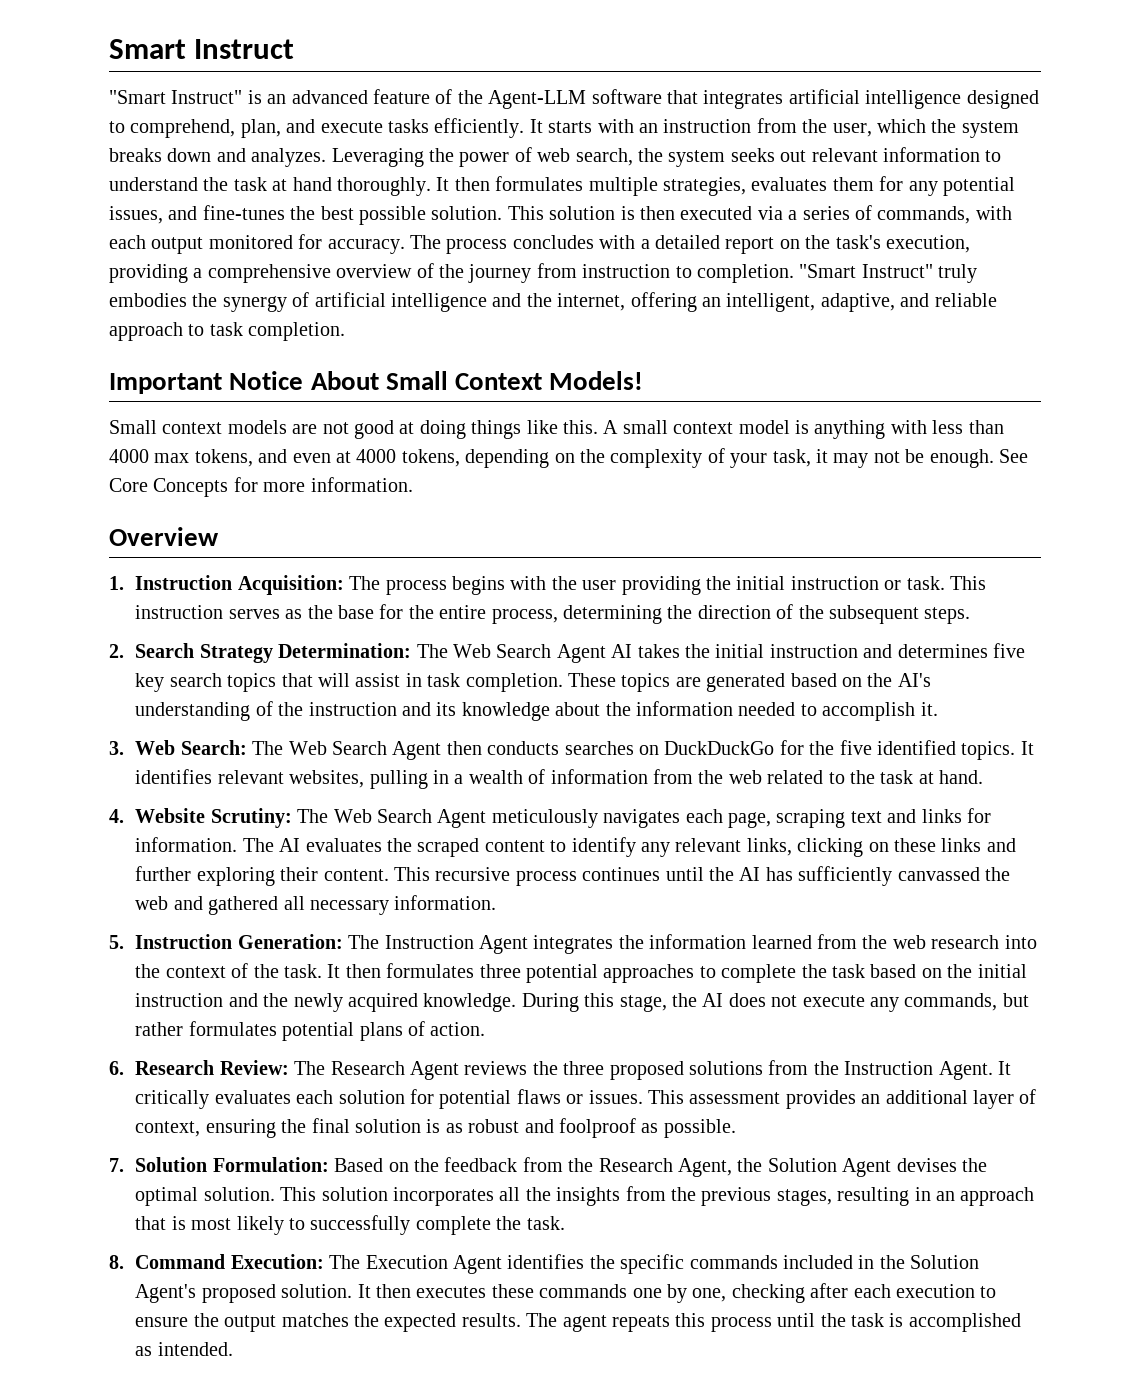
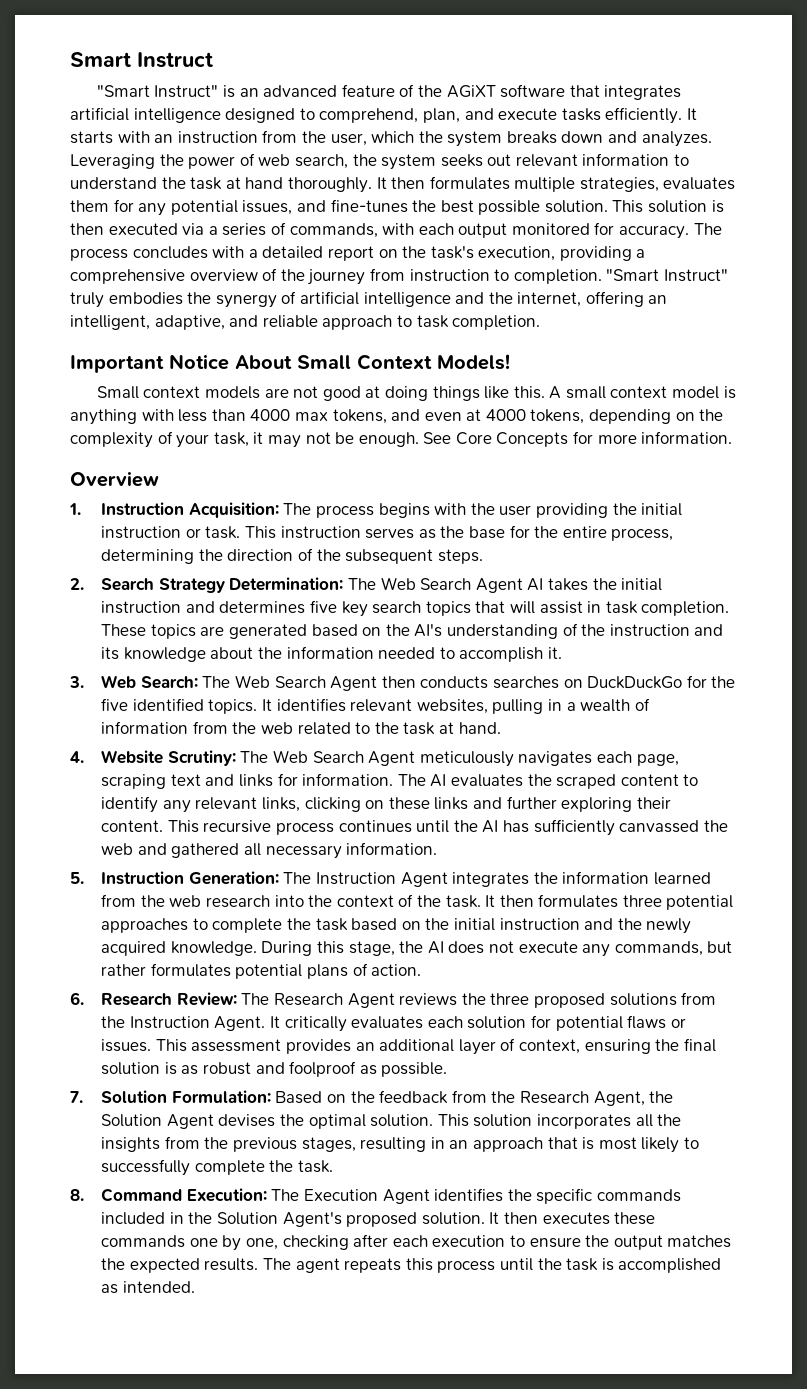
- "Smart Instruct" is an advanced feature of the Agent-LLM software that integrates artificial intelligence designed to comprehend, plan, and execute tasks efficiently.
+ "Smart Instruct" is an advanced feature of the AGiXT software that integrates artificial intelligence designed to comprehend, plan, and execute tasks efficiently.

